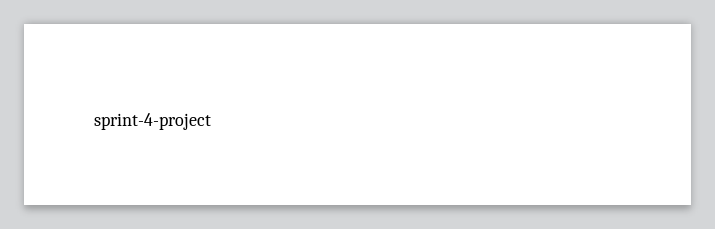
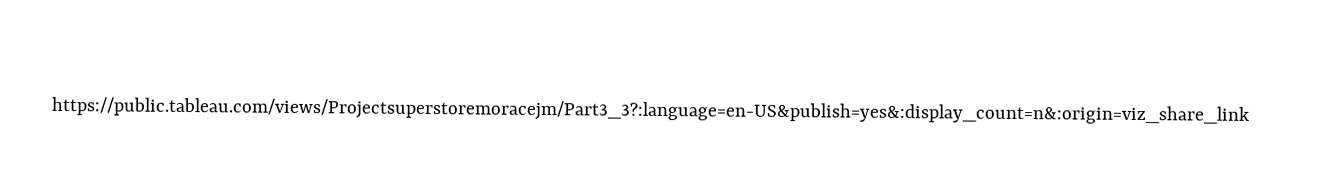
- sprint-4-project
+ https://public.tableau.com/views/Projectsuperstoremoracejm/Part3_3?:language=en-US&publish=yes&:display_count=n&:origin=viz_share_link

